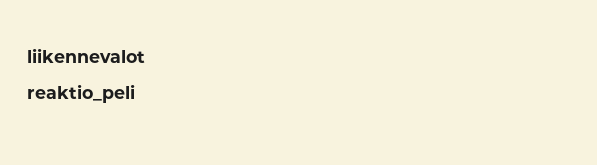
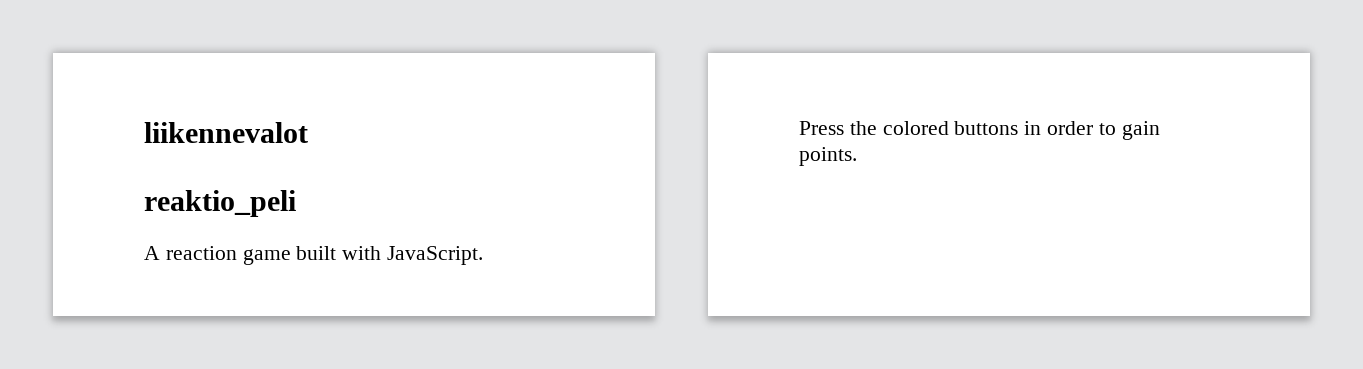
+ A reaction game built with JavaScript.
+ Press the colored buttons in order to gain points.

